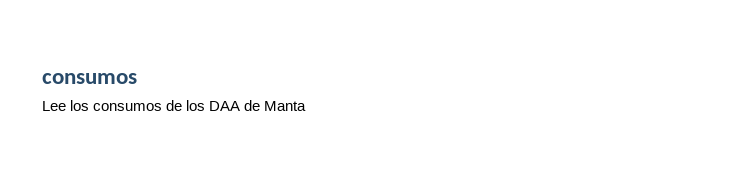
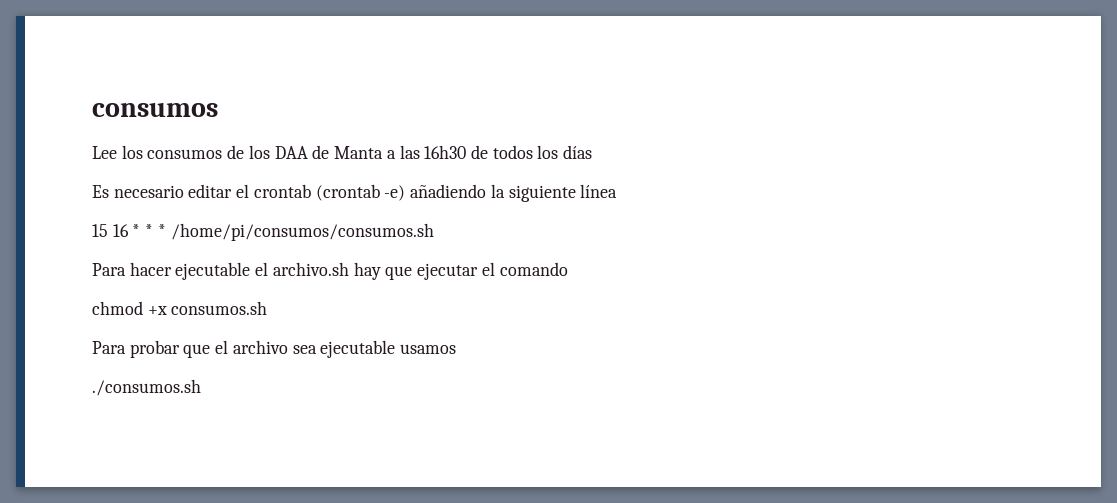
- Lee los consumos de los DAA de Manta
+ Lee los consumos de los DAA de Manta a las 16h30 de todos los días
+ Es necesario editar el crontab (crontab -e) añadiendo la siguiente línea
+ 15 16 * * * /home/pi/consumos/consumos.sh
+ Para hacer ejecutable el archivo.sh hay que ejecutar el comando
+ chmod +x consumos.sh
+ Para probar que el archivo sea ejecutable usamos
+ ./consumos.sh

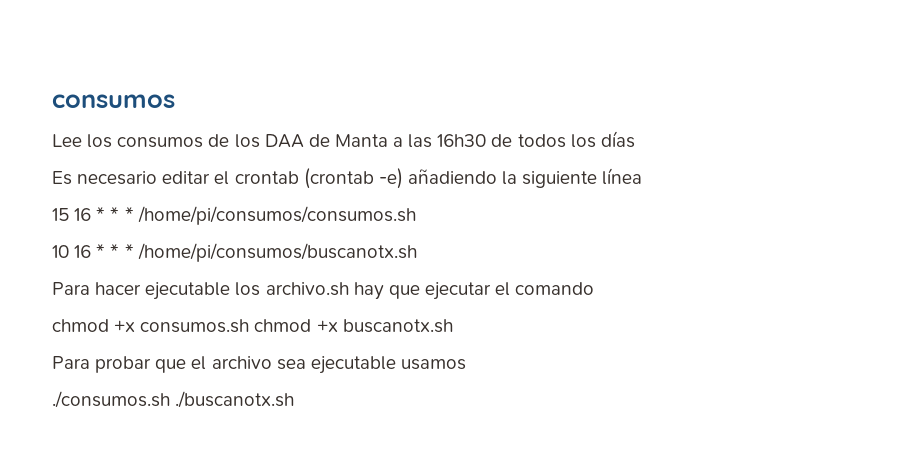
+ 10 16 * * * /home/pi/consumos/buscanotx.sh
- Para hacer ejecutable el archivo.sh hay que ejecutar el comando
+ Para hacer ejecutable los archivo.sh hay que ejecutar el comando
- chmod +x consumos.sh
+ chmod +x consumos.sh chmod +x buscanotx.sh
- ./consumos.sh
+ ./consumos.sh ./buscanotx.sh

